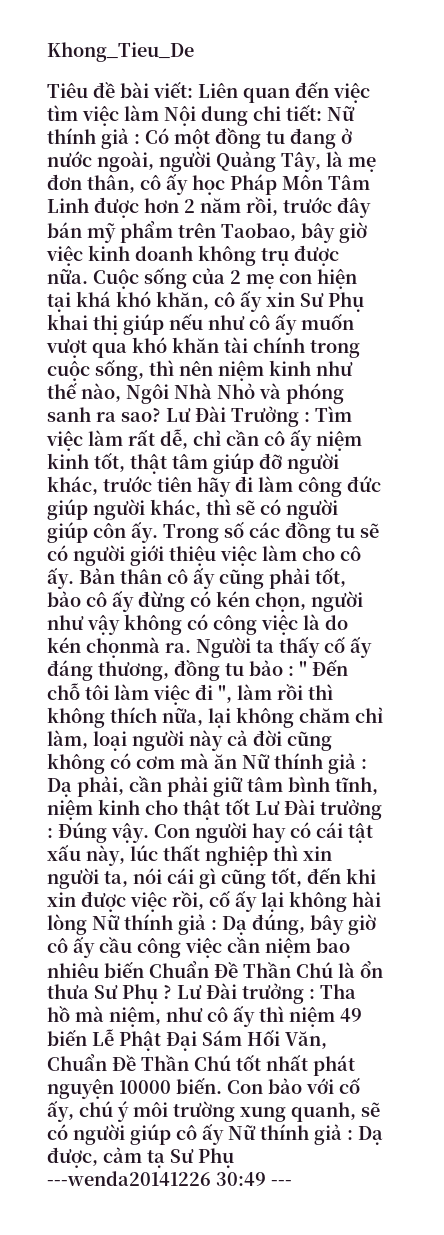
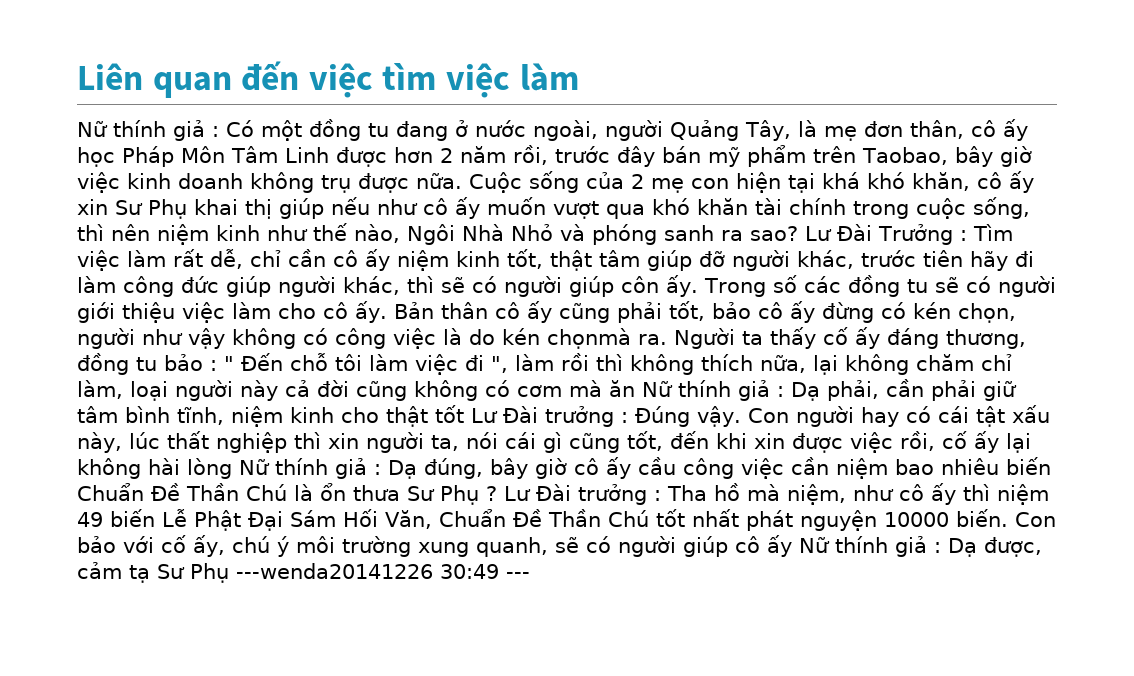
- Khong_Tieu_De
- Tiêu đề bài viết: Liên quan đến việc tìm việc làm Nội dung chi tiết: Nữ thính giả : Có một đồng tu đang ở nước ngoài, người Quảng Tây, là mẹ đơn thân, cô ấy học Pháp Môn Tâm Linh được hơn 2 năm rồi, trước đây bán mỹ phẩm trên Taobao, bây giờ việc kinh doanh không trụ được nữa.
+ Liên quan đến việc tìm việc làm
+ Nữ thính giả : Có một đồng tu đang ở nước ngoài, người Quảng Tây, là mẹ đơn thân, cô ấy học Pháp Môn Tâm Linh được hơn 2 năm rồi, trước đây bán mỹ phẩm trên Taobao, bây giờ việc kinh doanh không trụ được nữa.

